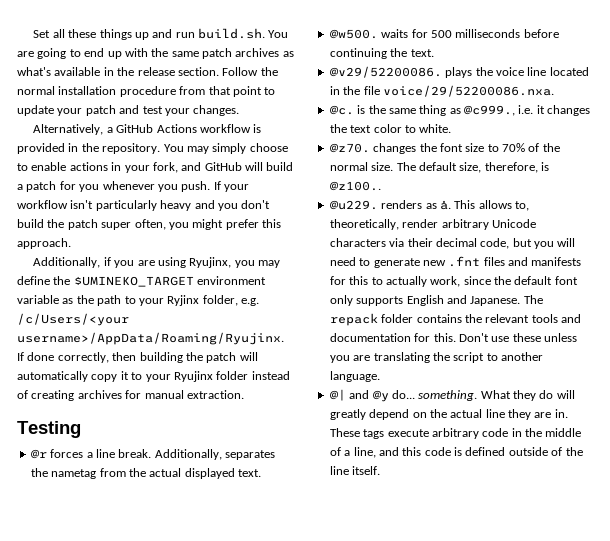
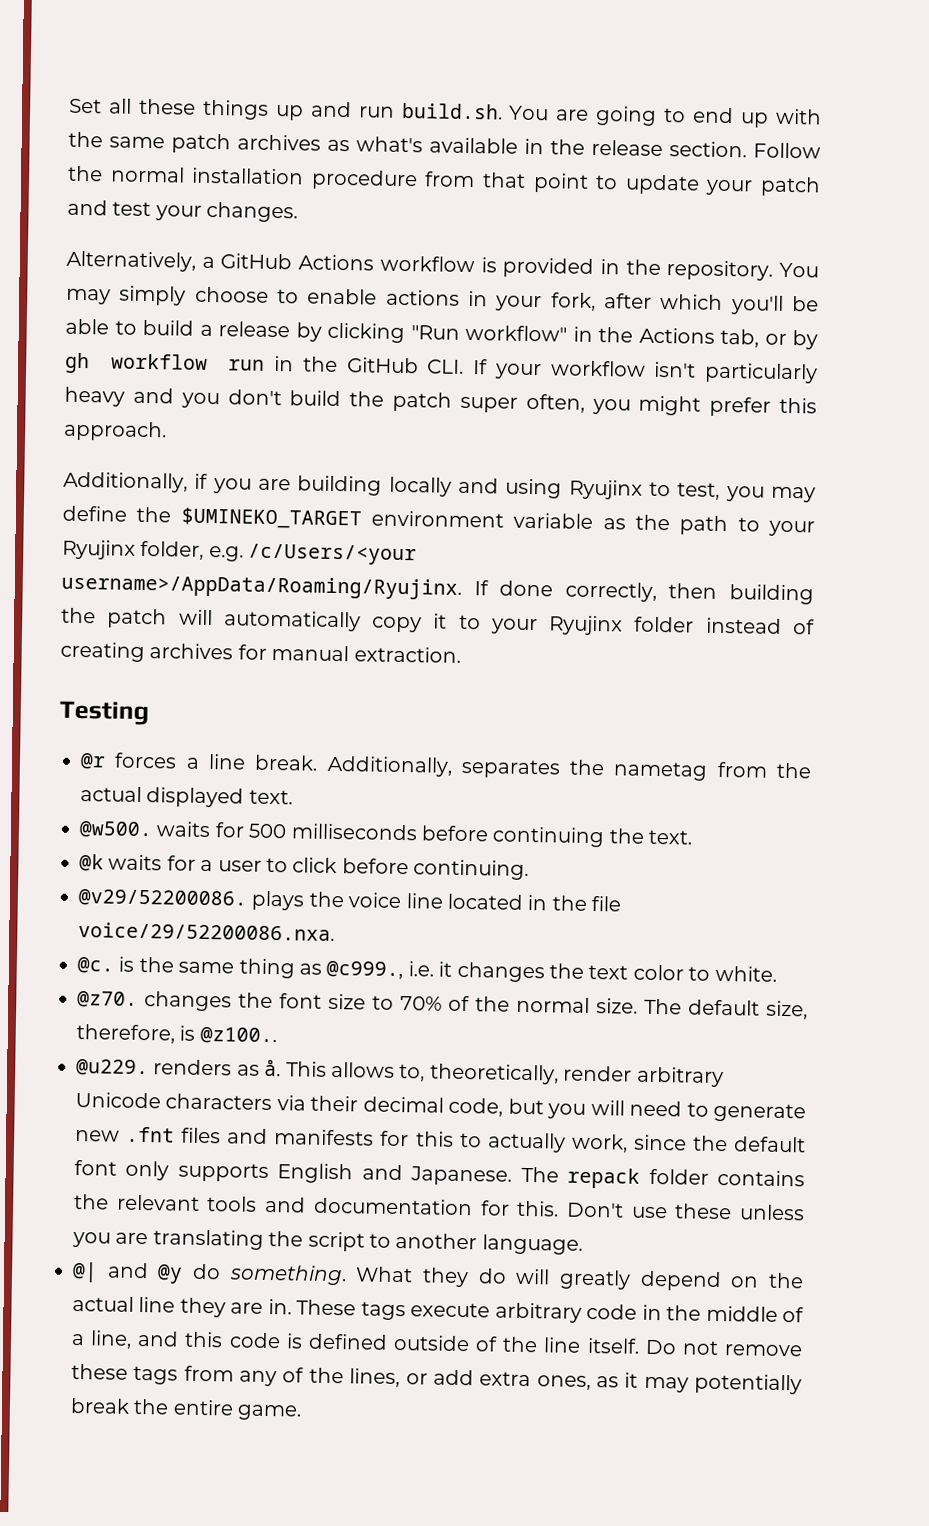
- You may simply choose to enable actions in your fork, and GitHub will build a patch for you whenever you push. If your workflow isn't particularly heavy and you don't build the patch super often, you might prefer this approach.
+ You may simply choose to enable actions in your fork, after which you'll be able to build a release by clicking "Run workflow" in the Actions tab, or by gh workflow run in the GitHub CLI. If your workflow isn't particularly heavy and you don't build the patch super often, you might prefer this approach.
- Additionally, if you are using Ryujinx, you may define the $UMINEKO_TARGET environment variable as the path to your Ryjinx folder, e.g. /c/Users/<your username>/AppData/Roaming/Ryujinx.
+ Additionally, if you are building locally and using Ryujinx to test, you may define the $UMINEKO_TARGET environment variable as the path to your Ryujinx folder, e.g. /c/Users/<your username>/AppData/Roaming/Ryujinx.
+ @k waits for a user to click before continuing.
- @| and @y do... something.
+ @| and @y do something.
+ Do not remove these tags from any of the lines, or add extra ones, as it may potentially break the entire game.

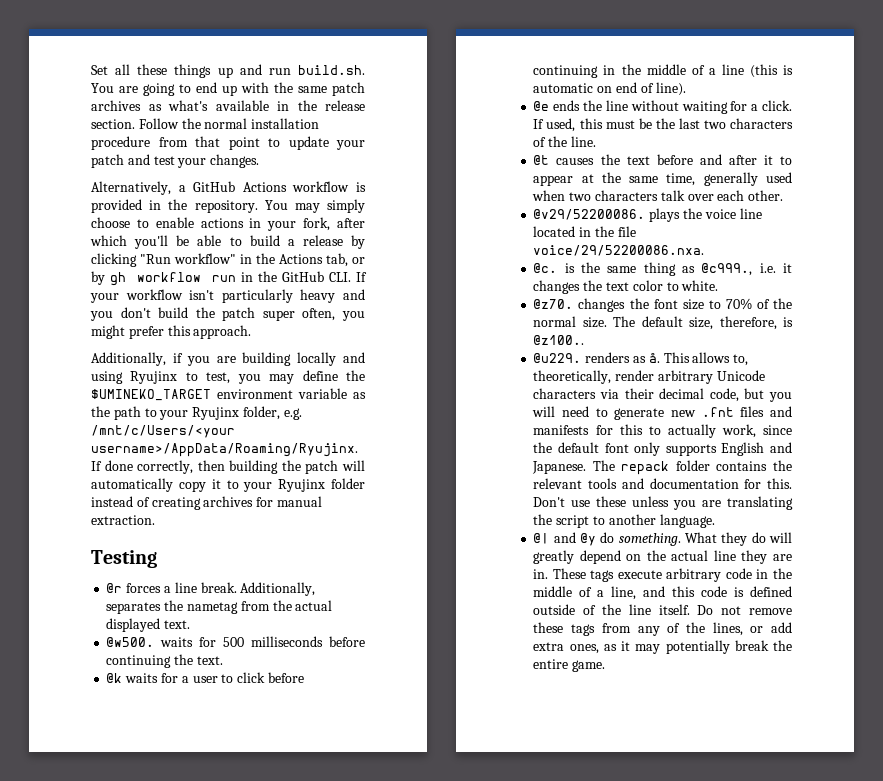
- Additionally, if you are building locally and using Ryujinx to test, you may define the $UMINEKO_TARGET environment variable as the path to your Ryujinx folder, e.g. /c/Users/<your username>/AppData/Roaming/Ryujinx.
+ Additionally, if you are building locally and using Ryujinx to test, you may define the $UMINEKO_TARGET environment variable as the path to your Ryujinx folder, e.g. /mnt/c/Users/<your username>/AppData/Roaming/Ryujinx.
- @k waits for a user to click before continuing.
+ @k waits for a user to click before continuing in the middle of a line (this is automatic on end of line).
+ @e ends the line without waiting for a click. If used, this must be the last two characters of the line.
+ @t causes the text before and after it to appear at the same time, generally used when two characters talk over each other.

